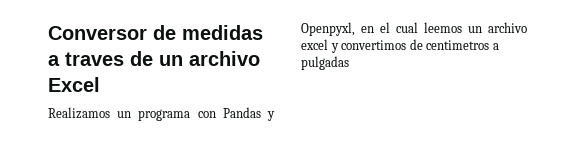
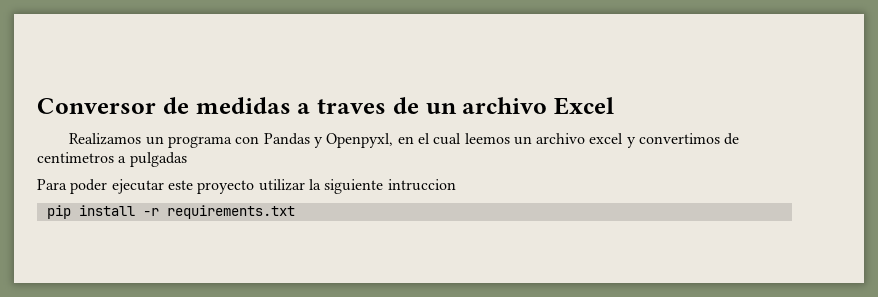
+ Para poder ejecutar este proyecto utilizar la siguiente intruccion
+ pip install -r requirements.txt

